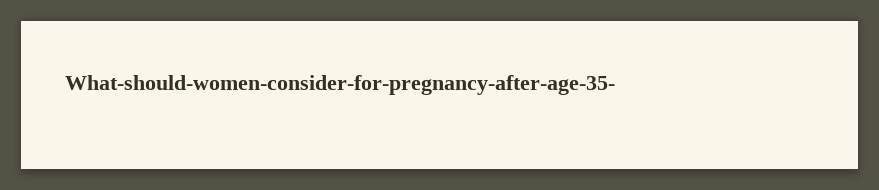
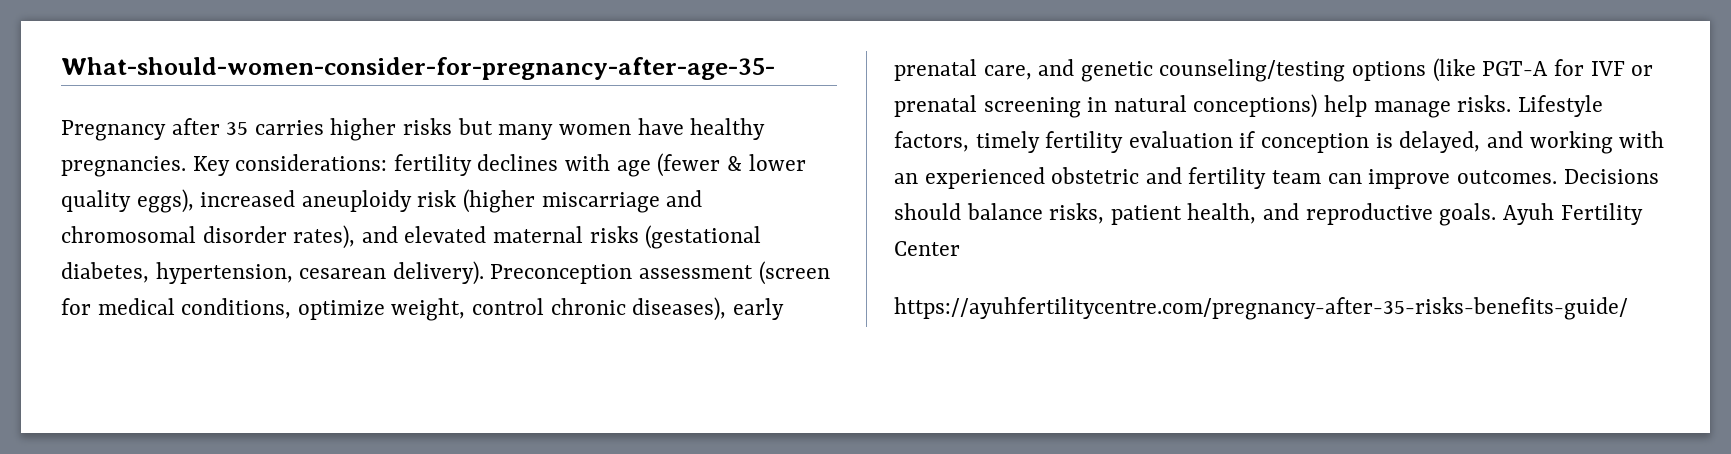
+ Pregnancy after 35 carries higher risks but many women have healthy pregnancies. Key considerations: fertility declines with age (fewer & lower quality eggs), increased aneuploidy risk (higher miscarriage and chromosomal disorder rates), and elevated maternal risks (gestational diabetes, hypertension, cesarean delivery). Preconception assessment (screen for medical conditions, optimize weight, control chronic diseases), early prenatal care, and genetic counseling/testing options (like PGT-A for IVF or prenatal screening in natural conceptions) help manage risks. Lifestyle factors, timely fertility evaluation if conception is delayed, and working with an experienced obstetric and fertility team can improve outcomes. Decisions should balance risks, patient health, and reproductive goals. Ayuh Fertility Center
+ https://ayuhfertilitycentre.com/pregnancy-after-35-risks-benefits-guide/

